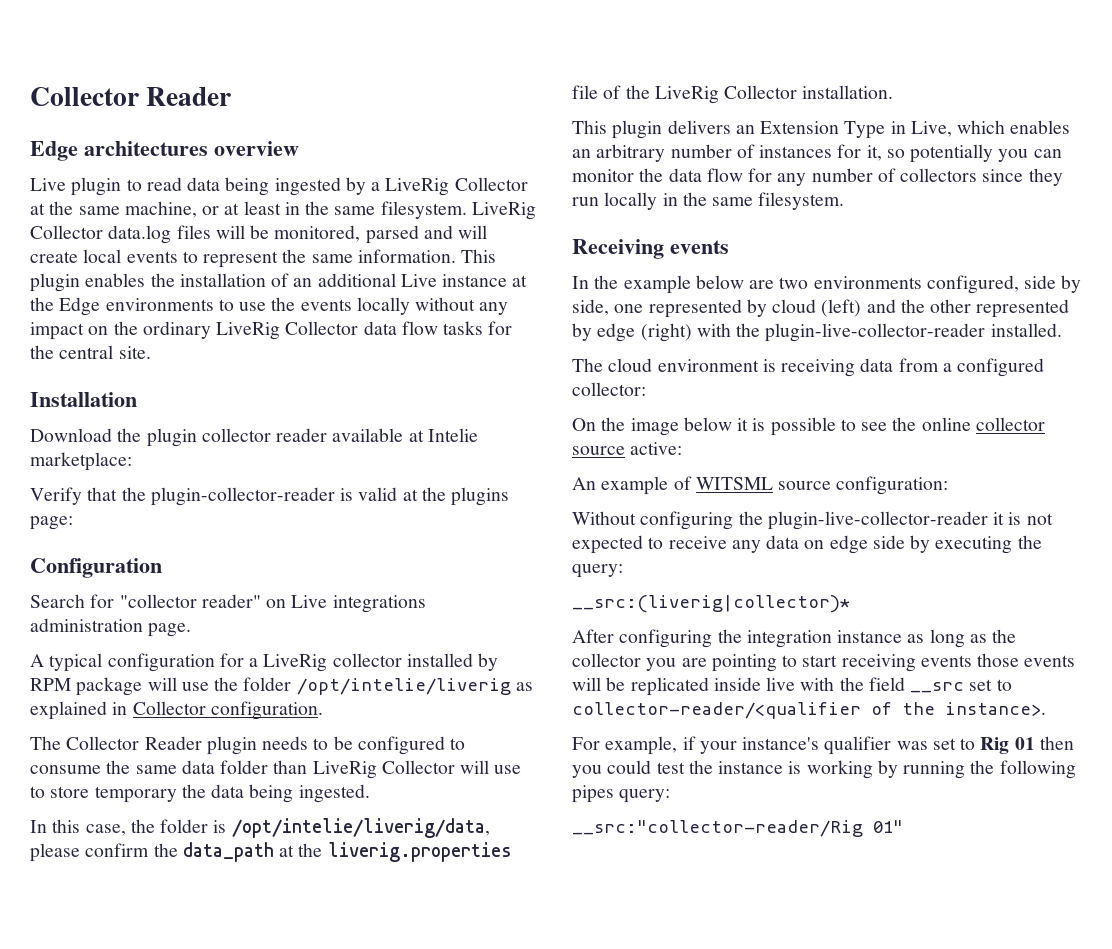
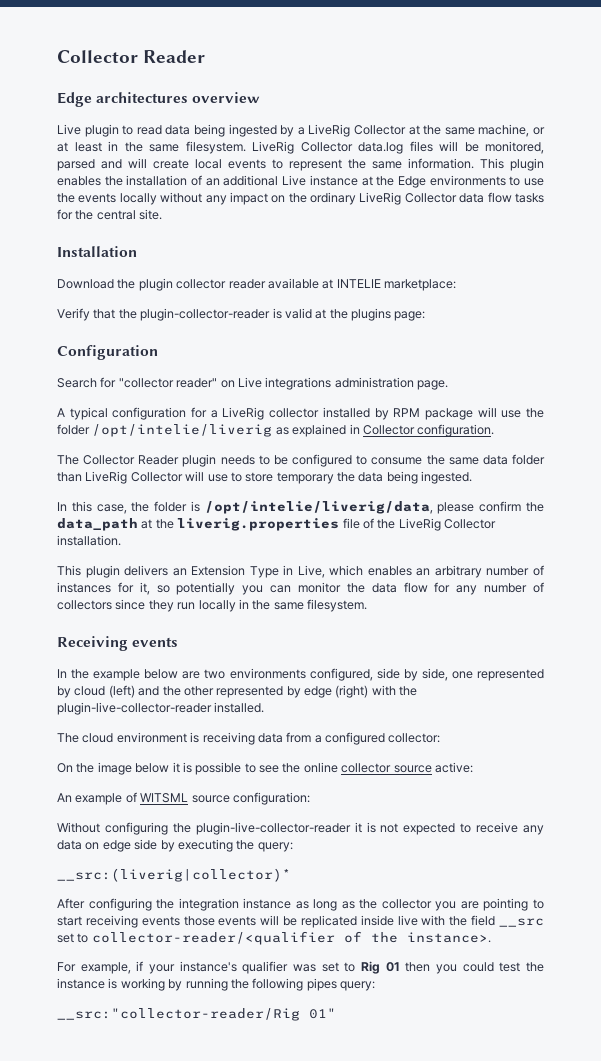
- Download the plugin collector reader available at Intelie marketplace:
+ Download the plugin collector reader available at INTELIE marketplace:

